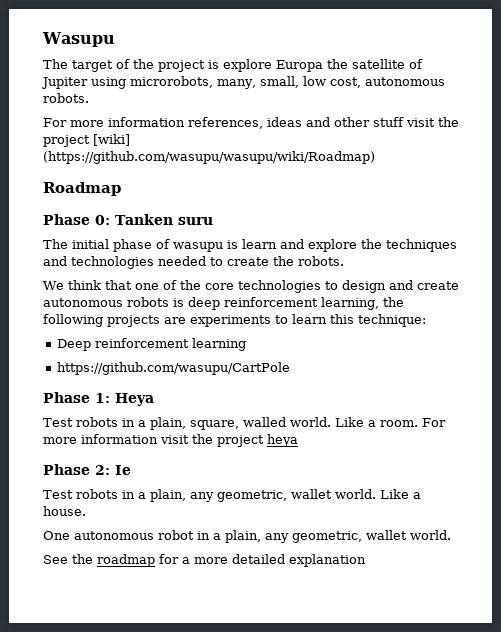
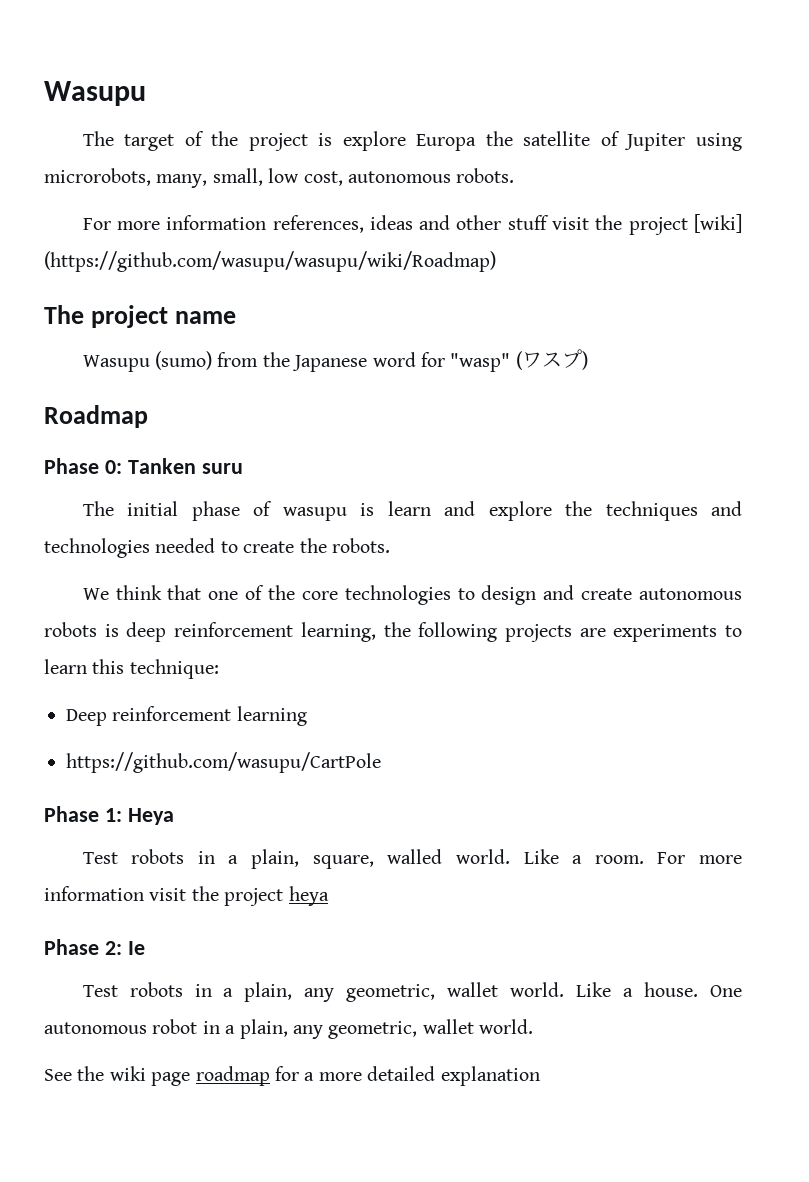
+ The project name
+ Wasupu (sumo) from the Japanese word for "wasp" (ワスプ)
- Like a house.
- One autonomous robot in a plain, any geometric, wallet world.
+ Like a house. One autonomous robot in a plain, any geometric, wallet world.
- See the roadmap for a more detailed explanation
+ See the wiki page roadmap for a more detailed explanation

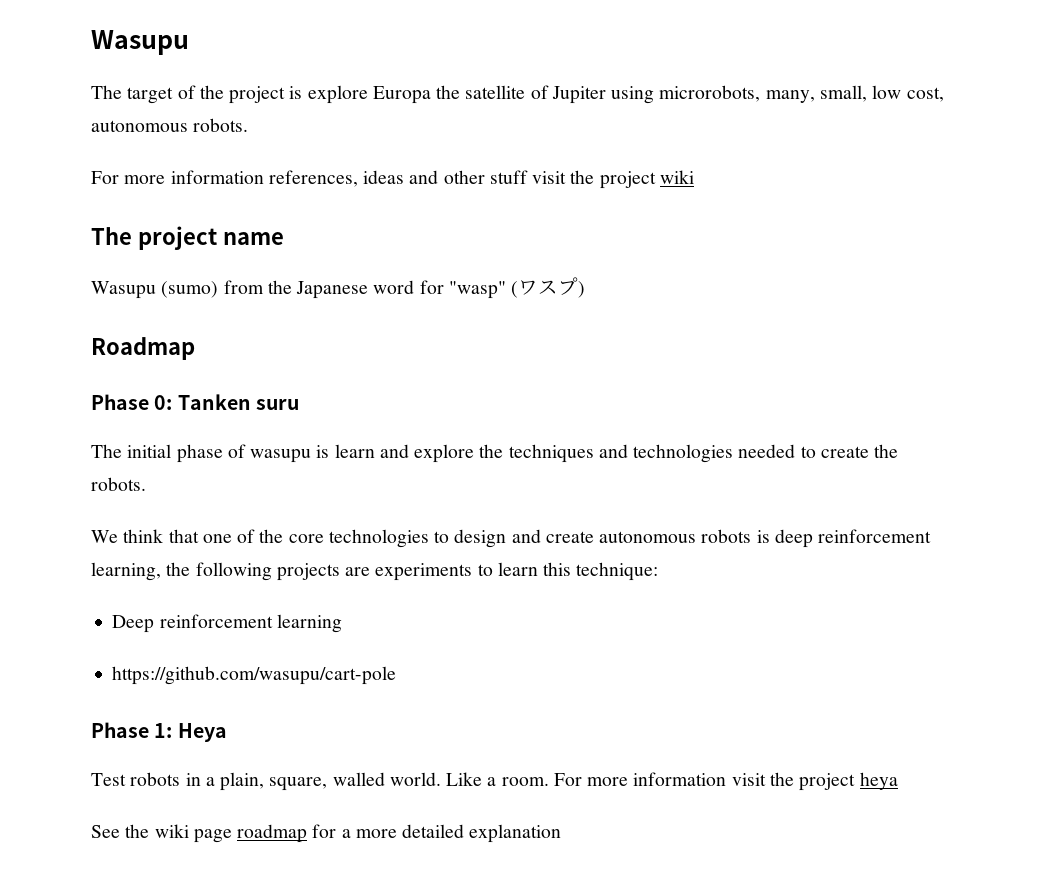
- For more information references, ideas and other stuff visit the project [wiki] (https://github.com/wasupu/wasupu/wiki/Roadmap)
+ For more information references, ideas and other stuff visit the project wiki
- https://github.com/wasupu/CartPole
+ https://github.com/wasupu/cart-pole
- Phase 2: Ie
- Test robots in a plain, any geometric, wallet world. Like a house. One autonomous robot in a plain, any geometric, wallet world.

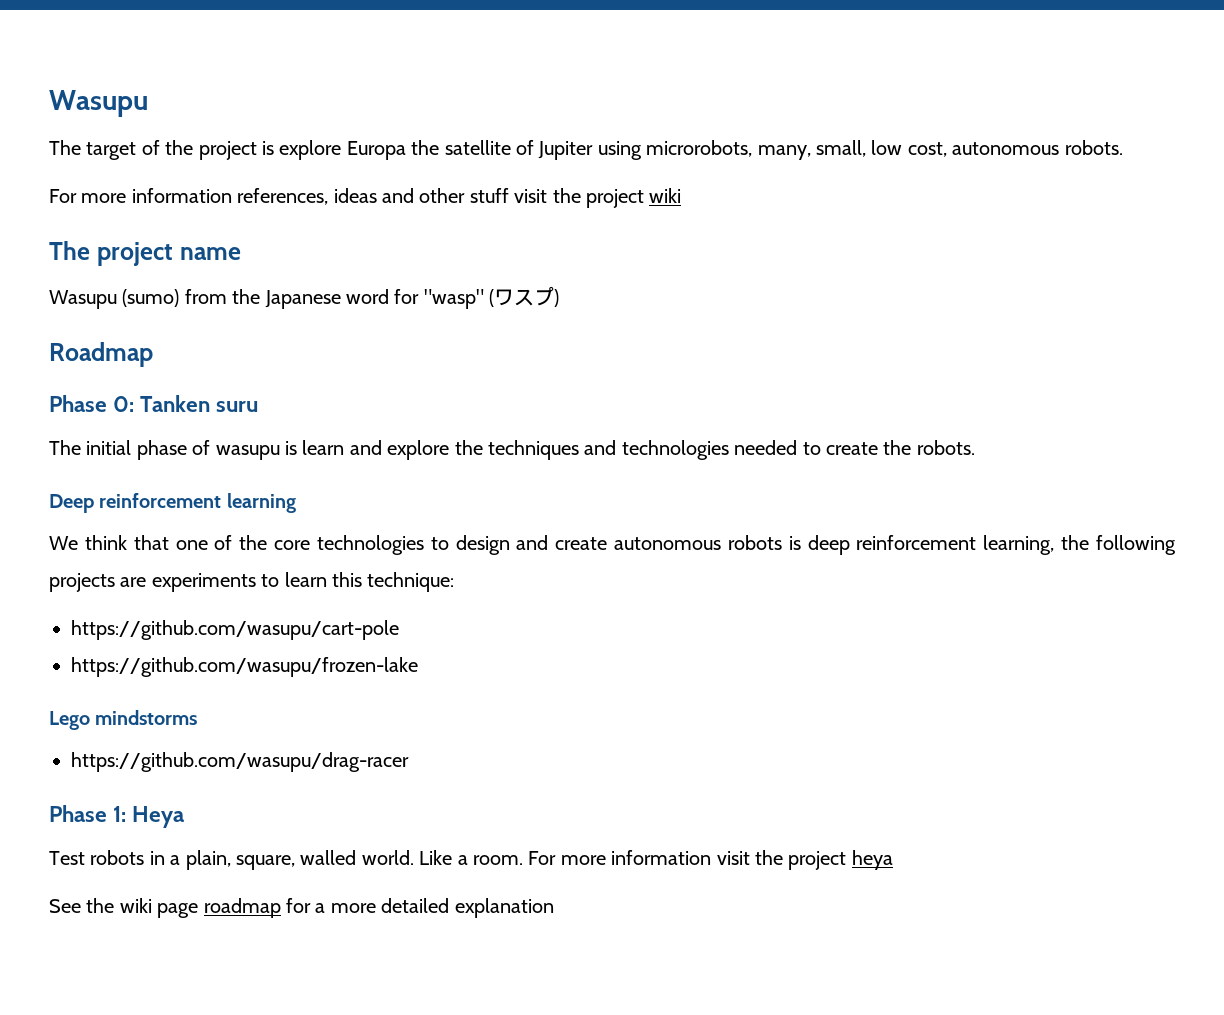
+ Deep reinforcement learning
- Deep reinforcement learning
  https://github.com/wasupu/cart-pole
+ https://github.com/wasupu/frozen-lake
+ Lego mindstorms
+ https://github.com/wasupu/drag-racer

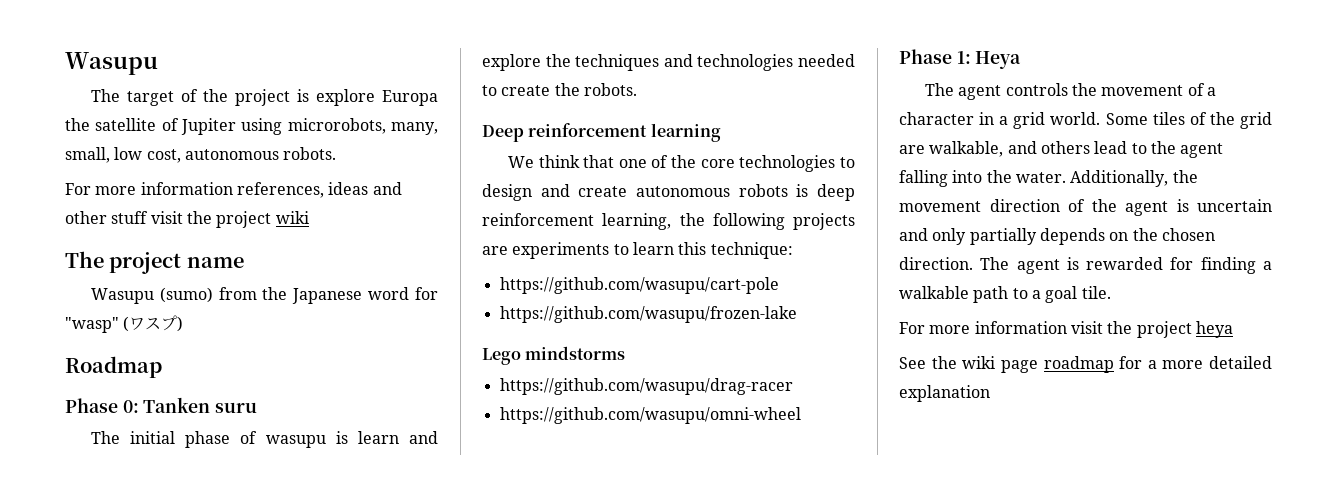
+ https://github.com/wasupu/omni-wheel
- Test robots in a plain, square, walled world. Like a room. For more information visit the project heya
+ The agent controls the movement of a character in a grid world. Some tiles of the grid are walkable, and others lead to the agent falling into the water. Additionally, the movement direction of the agent is uncertain and only partially depends on the chosen direction. The agent is rewarded for finding a walkable path to a goal tile.
+ For more information visit the project heya

